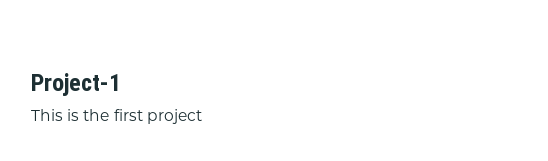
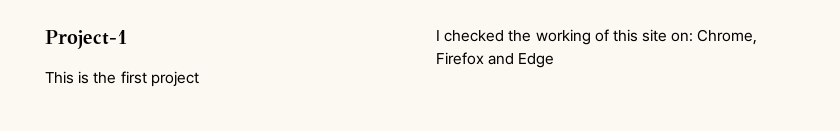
+ I checked the working of this site on: Chrome, Firefox and Edge

